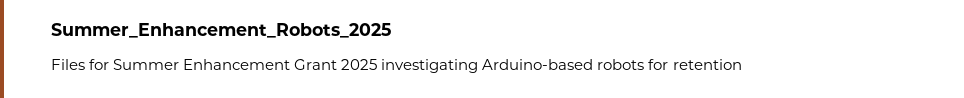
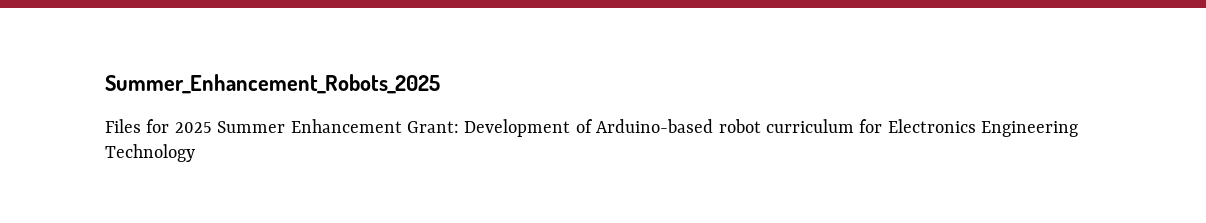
- Files for Summer Enhancement Grant 2025 investigating Arduino-based robots for retention
+ Files for 2025 Summer Enhancement Grant: Development of Arduino-based robot curriculum for Electronics Engineering Technology

